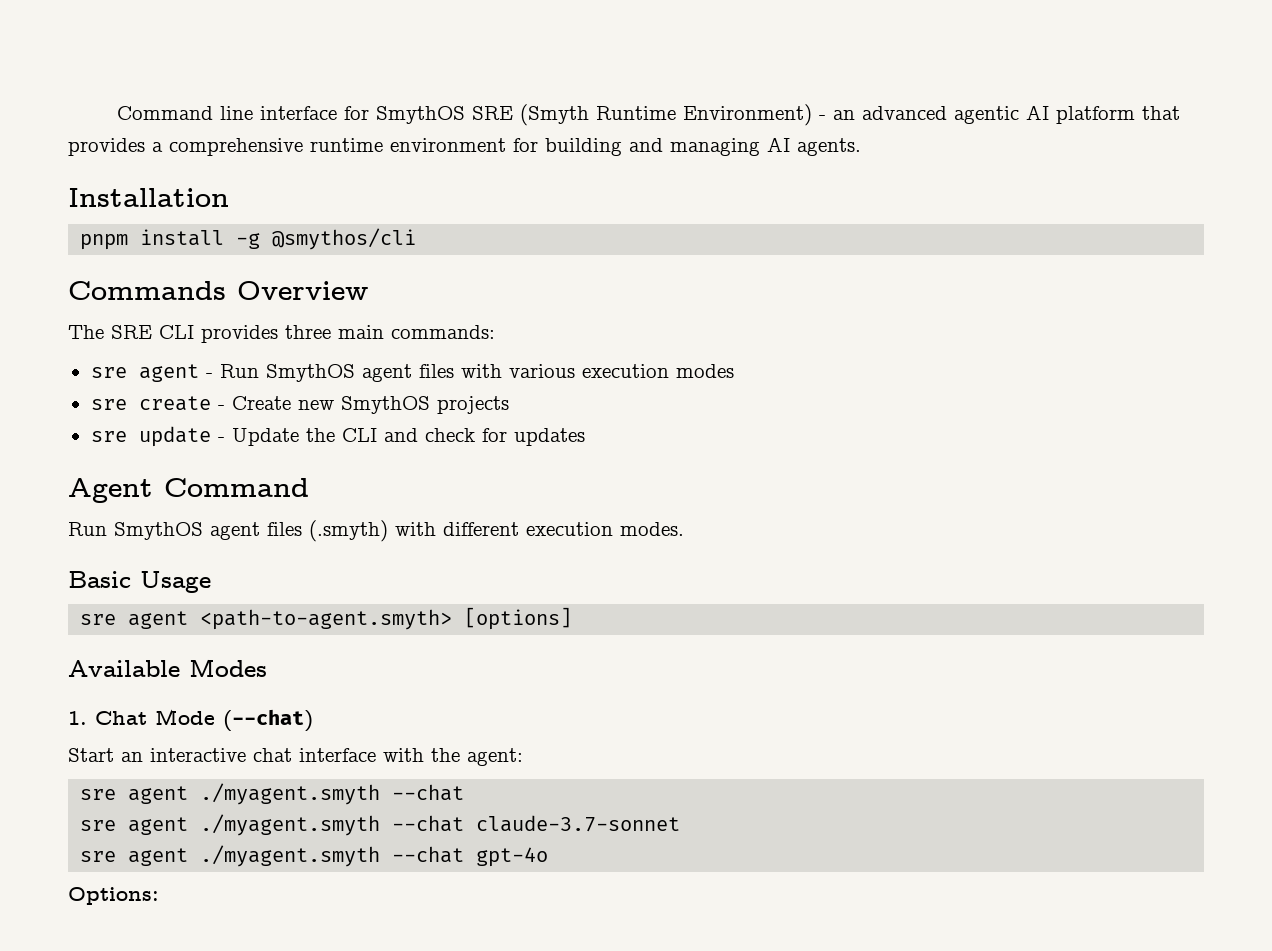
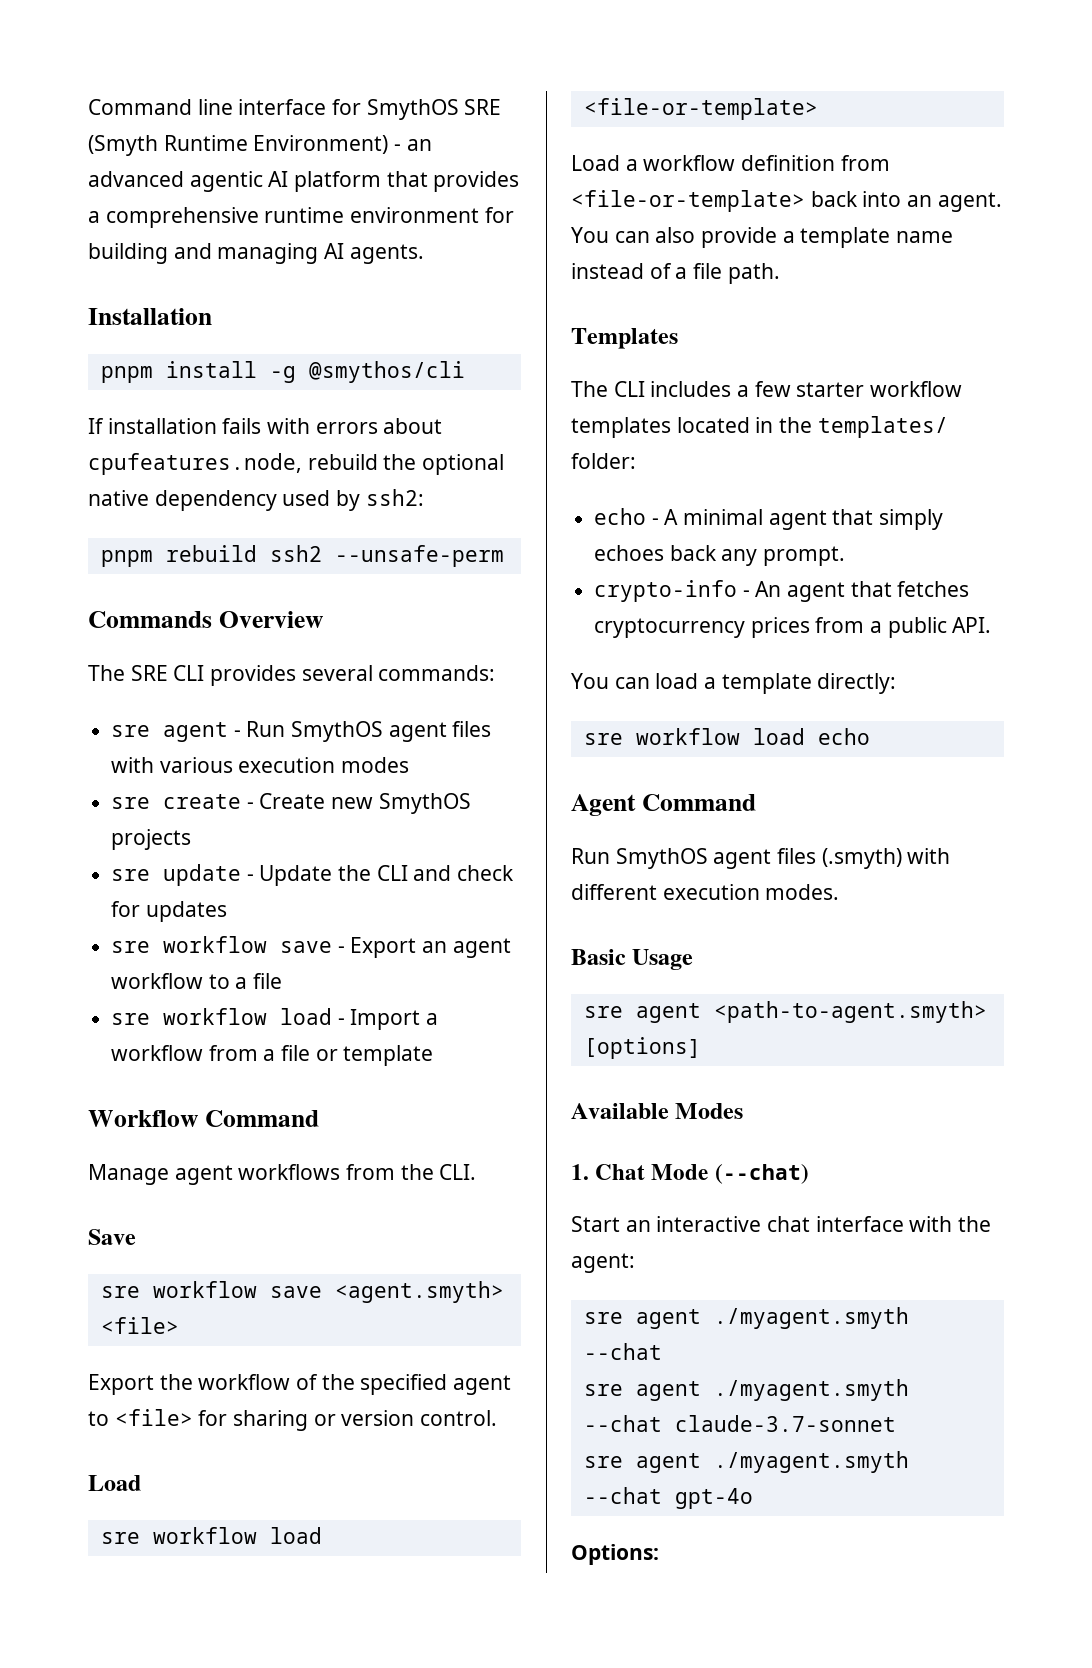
+ If installation fails with errors about cpufeatures.node, rebuild the optional native dependency used by ssh2:
+ pnpm rebuild ssh2 --unsafe-perm
- The SRE CLI provides three main commands:
+ The SRE CLI provides several commands:
+ sre workflow save - Export an agent workflow to a file
+ sre workflow load - Import a workflow from a file or template
+ Workflow Command
+ Manage agent workflows from the CLI.
+ Save
+ sre workflow save <agent.smyth> <file>
+ Export the workflow of the specified agent to <file> for sharing or version control.
+ Load
+ sre workflow load <file-or-template>
+ Load a workflow definition from <file-or-template> back into an agent. You can also provide a template name instead of a file path.
+ Templates
+ The CLI includes a few starter workflow templates located in the templates/ folder:
+ echo - A minimal agent that simply echoes back any prompt.
+ crypto-info - An agent that fetches cryptocurrency prices from a public API.
+ You can load a template directly:
+ sre workflow load echo

